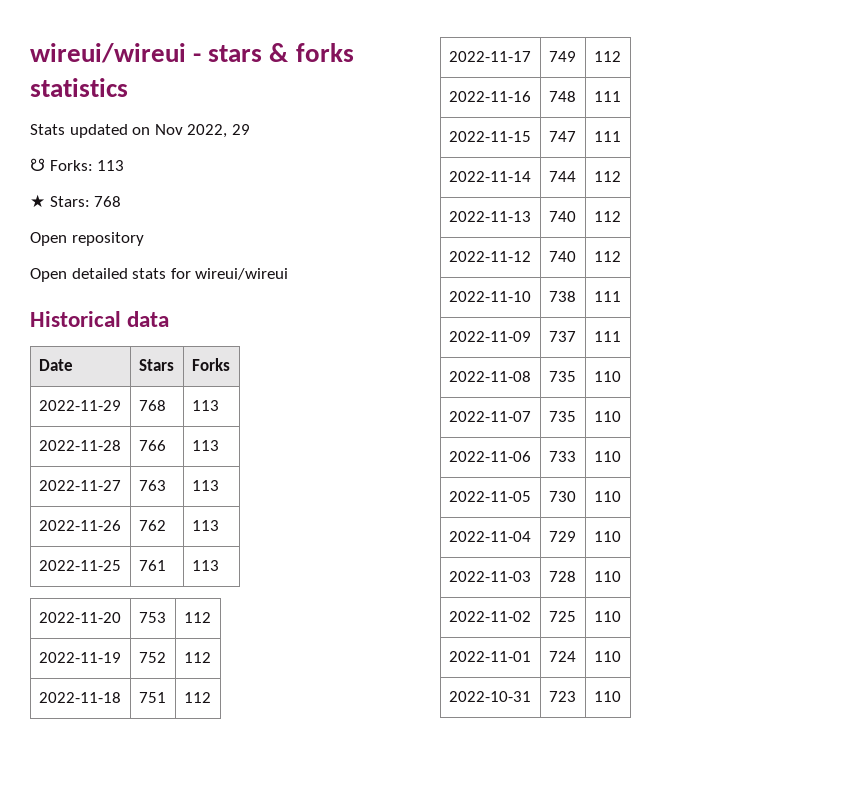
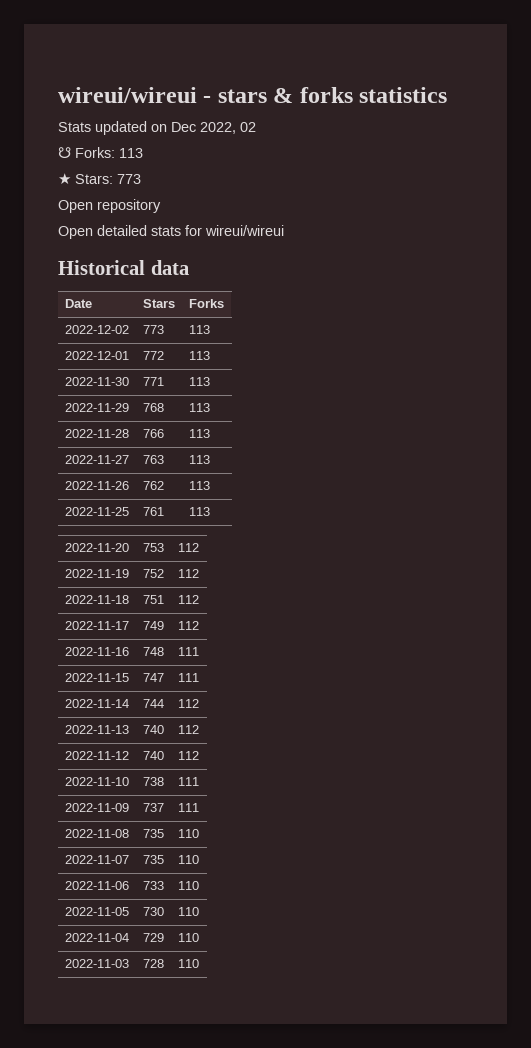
- Stats updated on Nov 2022, 29
+ Stats updated on Dec 2022, 02
- ★ Stars: 768
+ ★ Stars: 773
+ 2022-12-02 | 773 | 113
+ 2022-12-01 | 772 | 113
+ 2022-11-30 | 771 | 113
- 2022-11-02 | 725 | 110
- 2022-11-01 | 724 | 110
- 2022-10-31 | 723 | 110

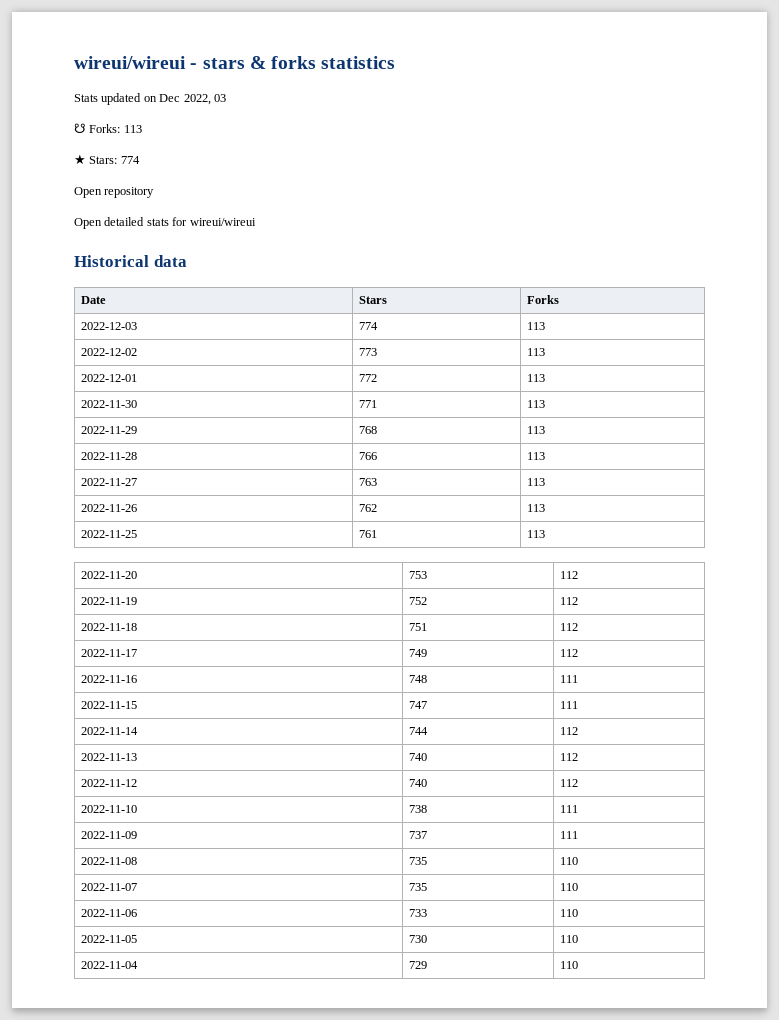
- Stats updated on Dec 2022, 02
+ Stats updated on Dec 2022, 03
- ★ Stars: 773
+ ★ Stars: 774
+ 2022-12-03 | 774 | 113
- 2022-11-03 | 728 | 110

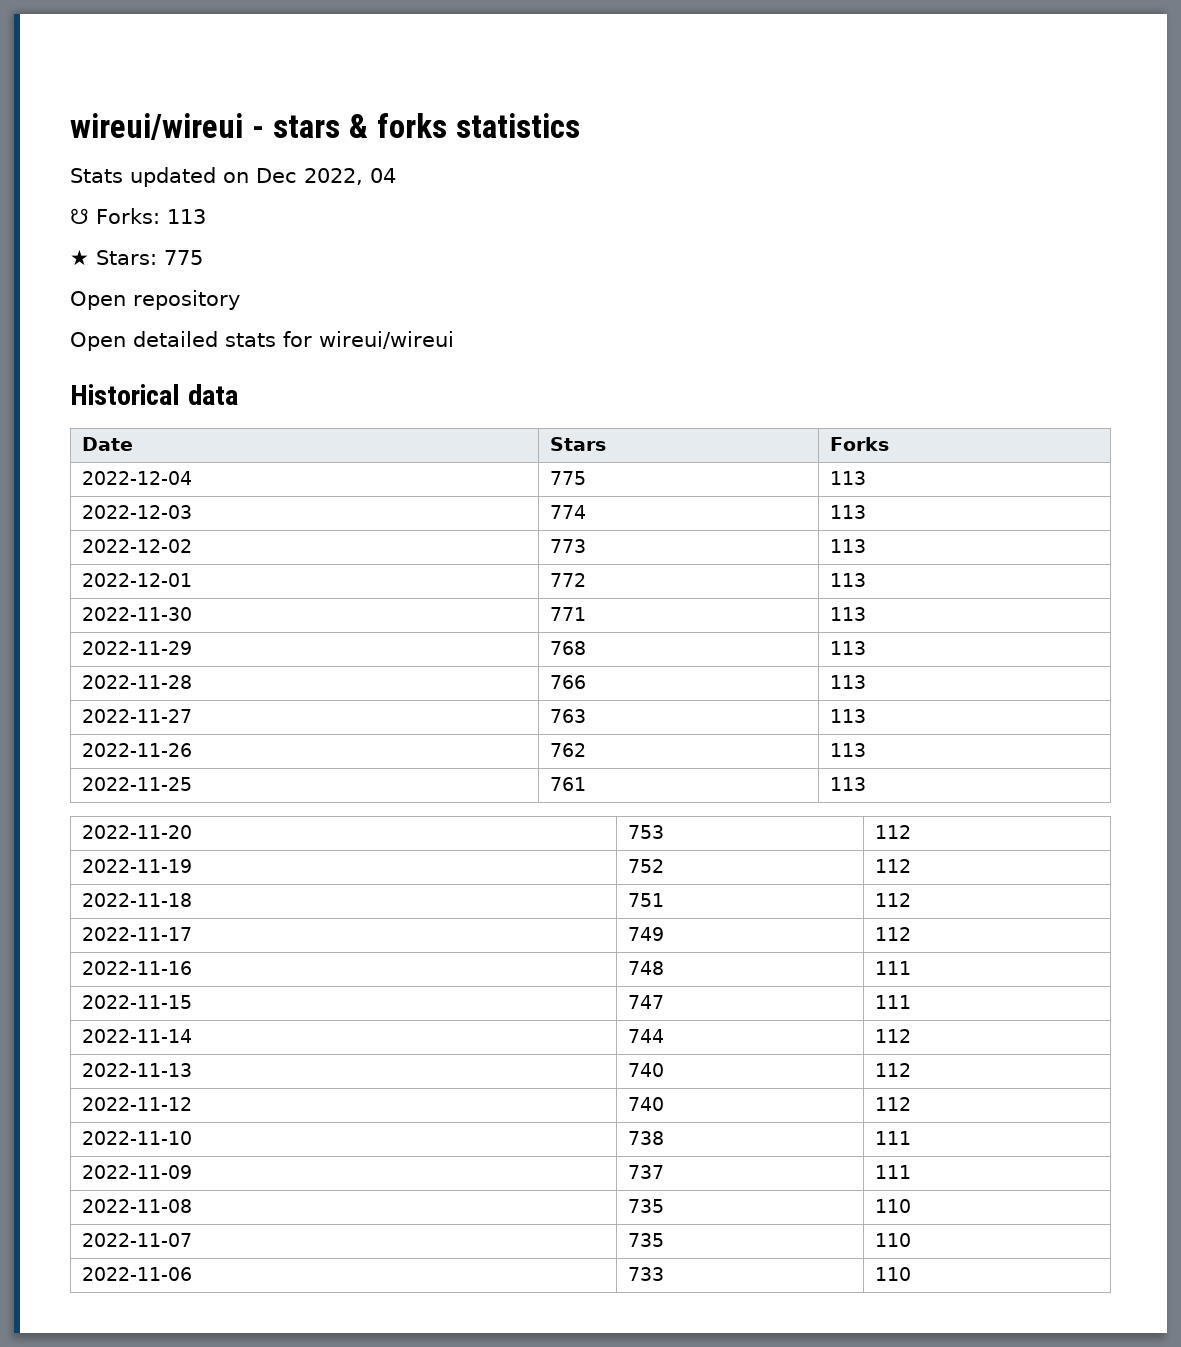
- Stats updated on Dec 2022, 03
+ Stats updated on Dec 2022, 04
- ★ Stars: 774
+ ★ Stars: 775
+ 2022-12-04 | 775 | 113
- 2022-11-05 | 730 | 110
- 2022-11-04 | 729 | 110

